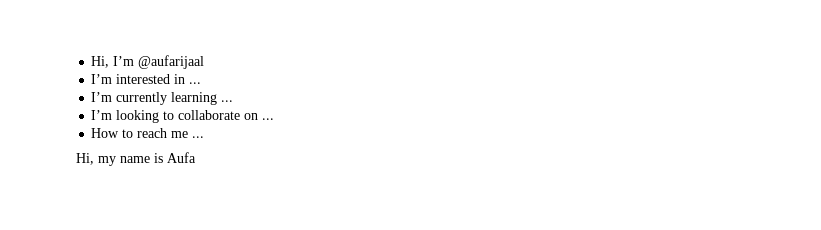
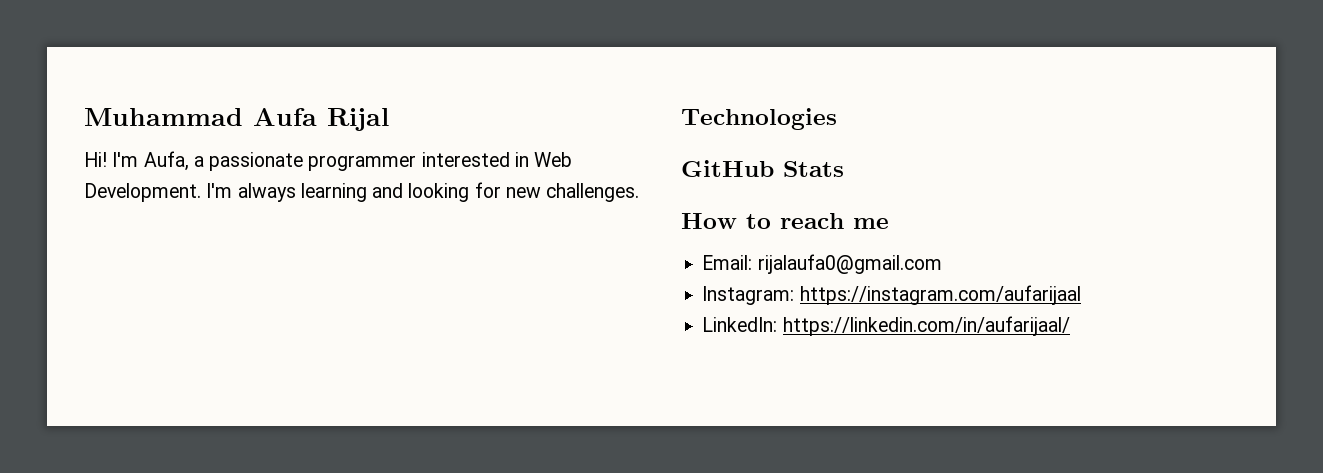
- Hi, I’m @aufarijaal
- I’m interested in ...
- I’m currently learning ...
- I’m looking to collaborate on ...
- How to reach me ...
- Hi, my name is Aufa
+ Muhammad Aufa Rijal
+ Hi! I'm Aufa, a passionate programmer interested in Web Development. I'm always learning and looking for new challenges.
+ Technologies
+ GitHub Stats
+ How to reach me
+ Email: rijalaufa0@gmail.com
+ Instagram: https://instagram.com/aufarijaal
+ LinkedIn: https://linkedin.com/in/aufarijaal/

